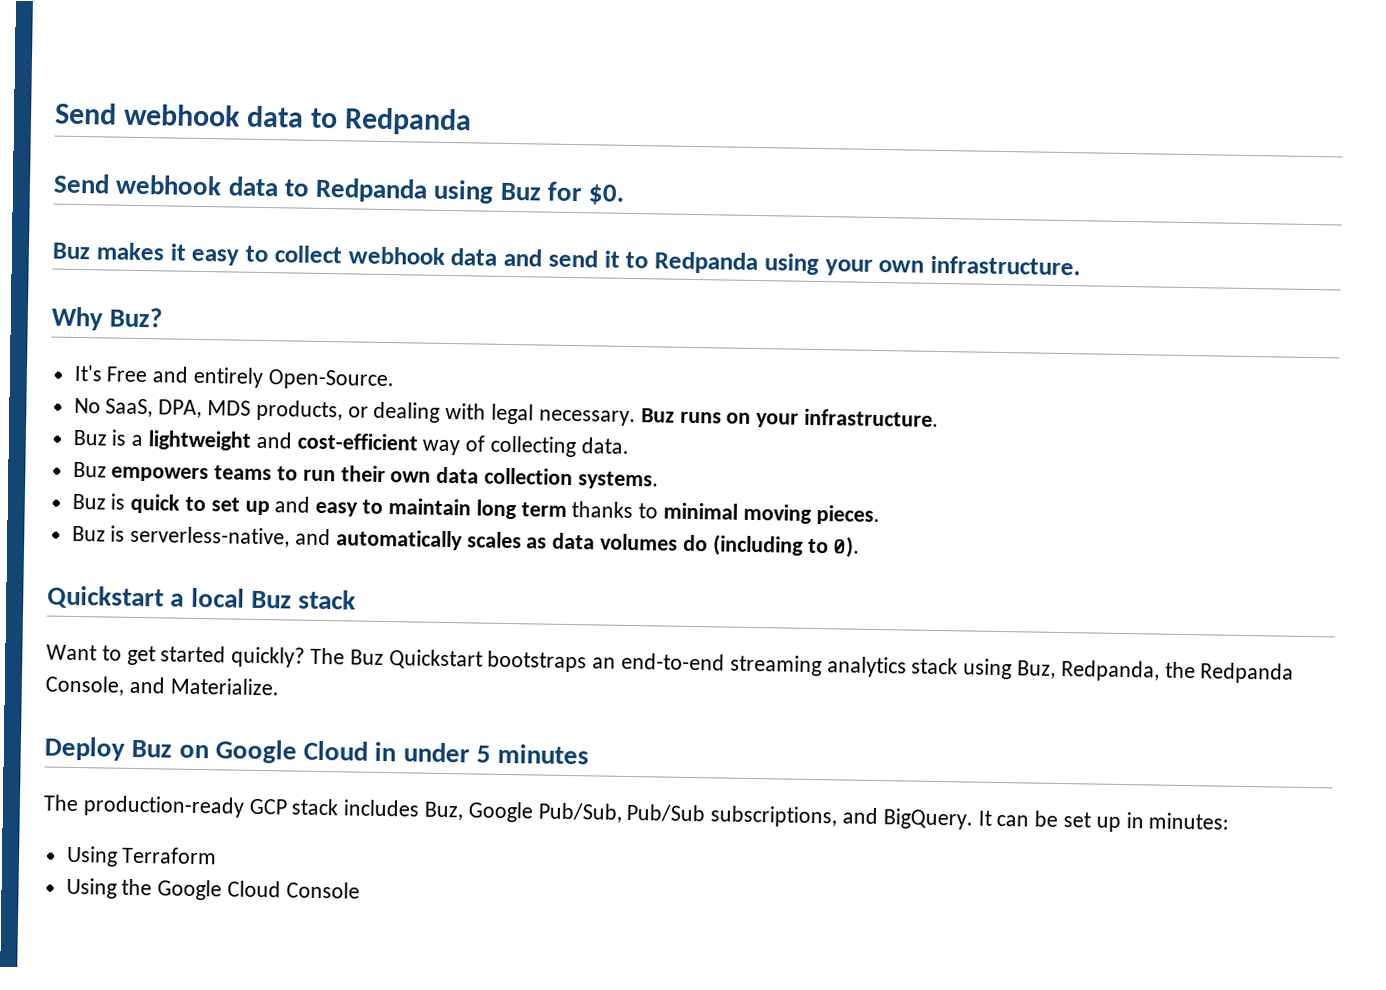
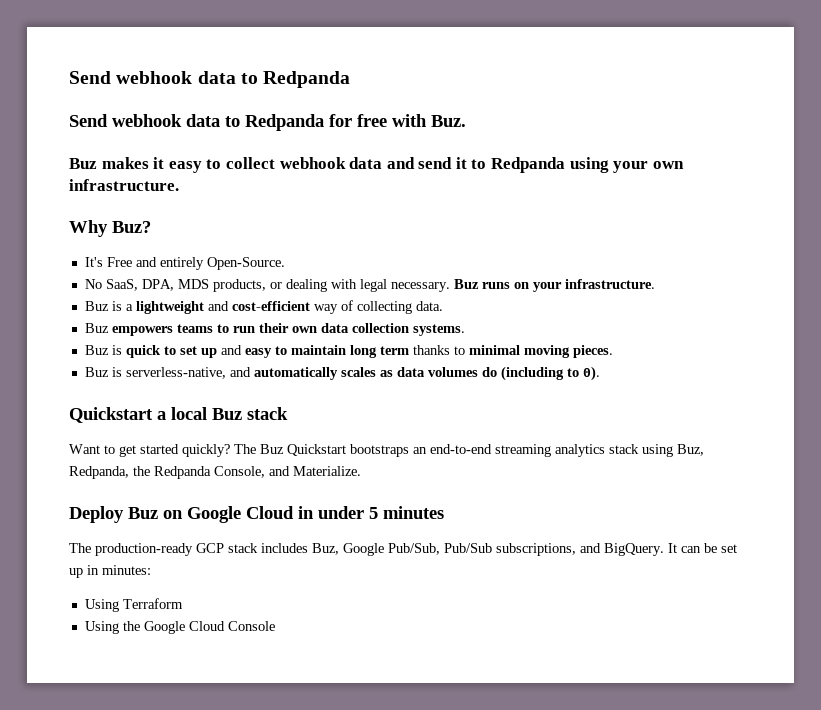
- Send webhook data to Redpanda using Buz for $0.
+ Send webhook data to Redpanda for free with Buz.

